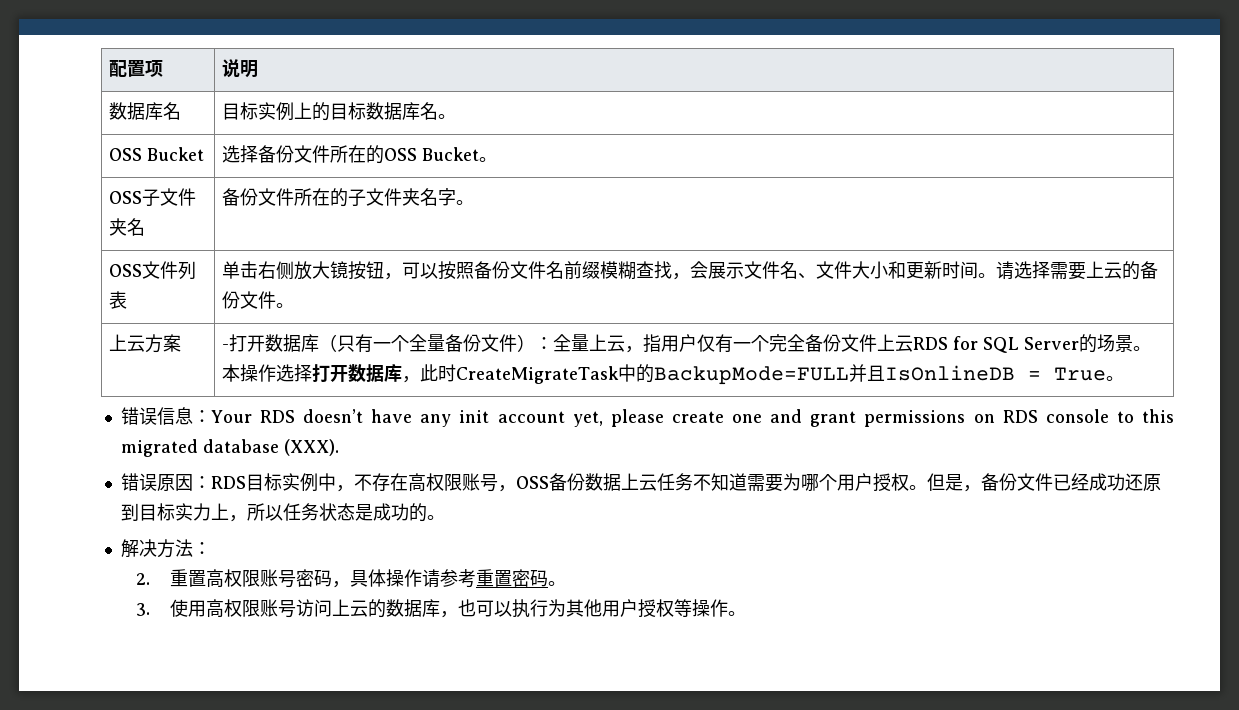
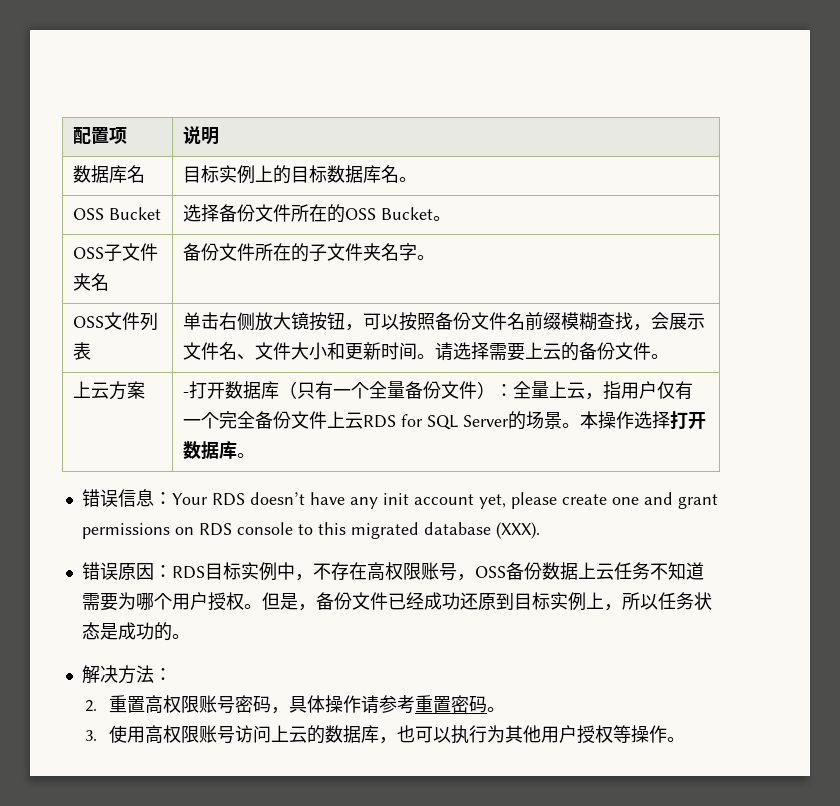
- 本操作选择打开数据库，此时CreateMigrateTask中的BackupMode=FULL并且IsOnlineDB = True。
+ 本操作选择打开数据库。
- 但是，备份文件已经成功还原到目标实力上，所以任务状态是成功的。
+ 但是，备份文件已经成功还原到目标实例上，所以任务状态是成功的。

